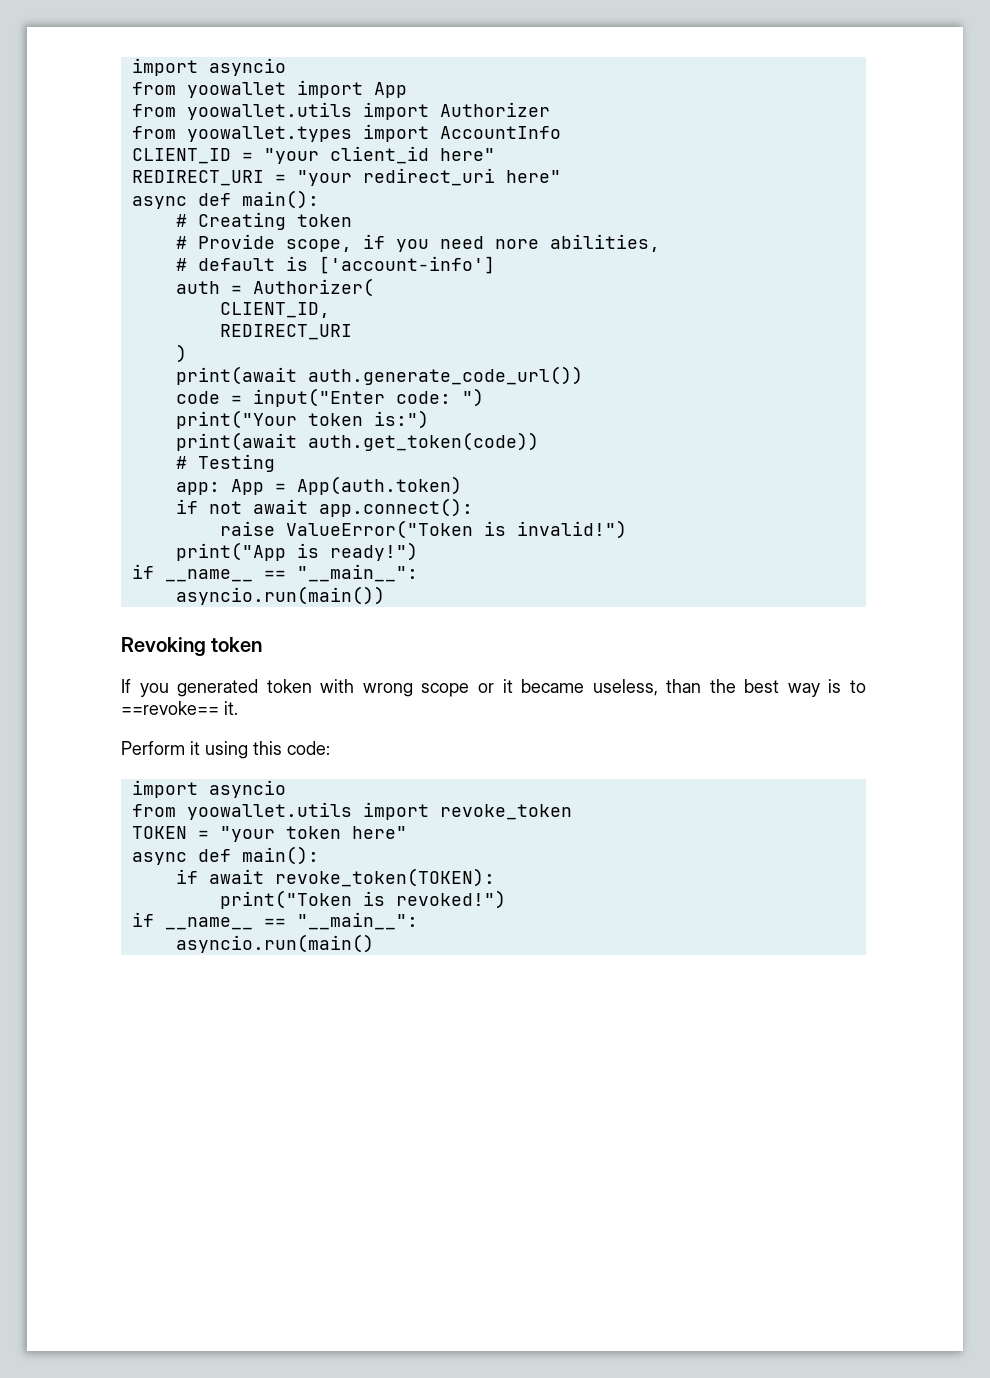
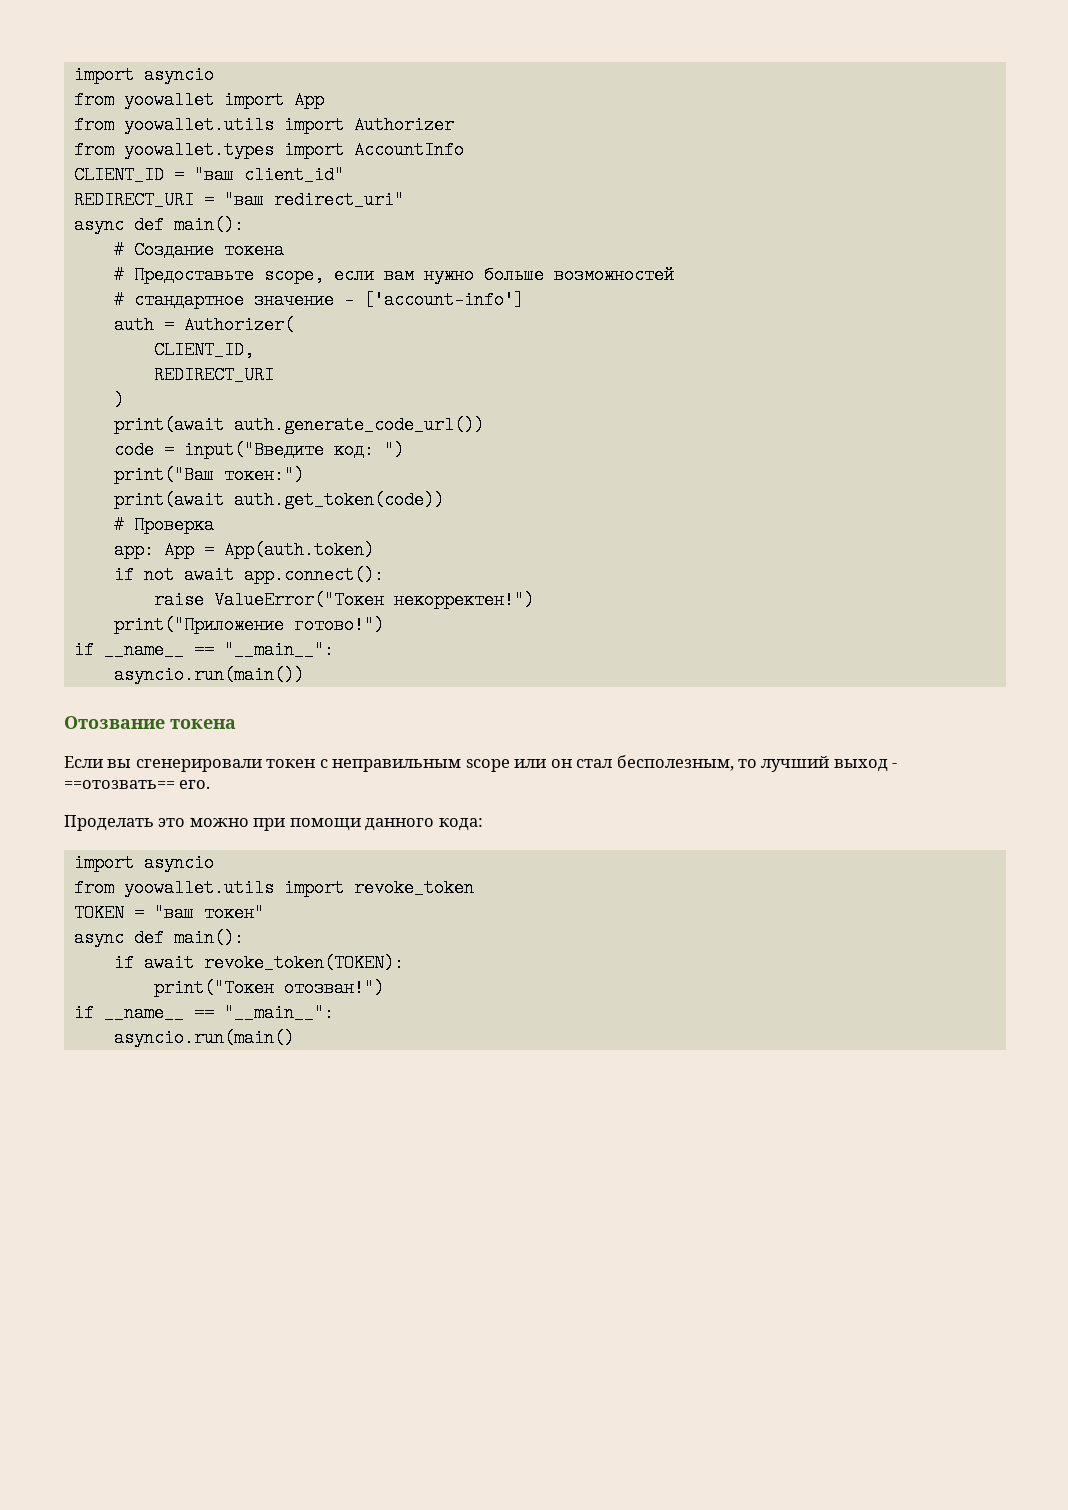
- CLIENT_ID = "your client_id here"
+ CLIENT_ID = "ваш client_id"
- REDIRECT_URI = "your redirect_uri here"
+ REDIRECT_URI = "ваш redirect_uri"
- # Creating token
- # Provide scope, if you need nore abilities,
- # default is ['account-info']
+ # Создание токена
+ # Предоставьте scope, если вам нужно больше возможностей
+ # стандартное значение - ['account-info']
- code = input("Enter code: ")
+ code = input("Введите код: ")
- print("Your token is:")
+ print("Ваш токен:")
- # Testing
+ # Проверка
- raise ValueError("Token is invalid!")
- print("App is ready!")
+ raise ValueError("Токен некорректен!")
+ print("Приложение готово!")
- Revoking token
- If you generated token with wrong scope or it became useless, than the best way is to ==revoke== it.
- Perform it using this code:
+ Отозвание токена
+ Если вы сгенерировали токен с неправильным scope или он стал бесполезным, то лучший выход - ==отозвать== его.
+ Проделать это можно при помощи данного кода:
- TOKEN = "your token here"
+ TOKEN = "ваш токен"
- print("Token is revoked!")
+ print("Токен отозван!")

